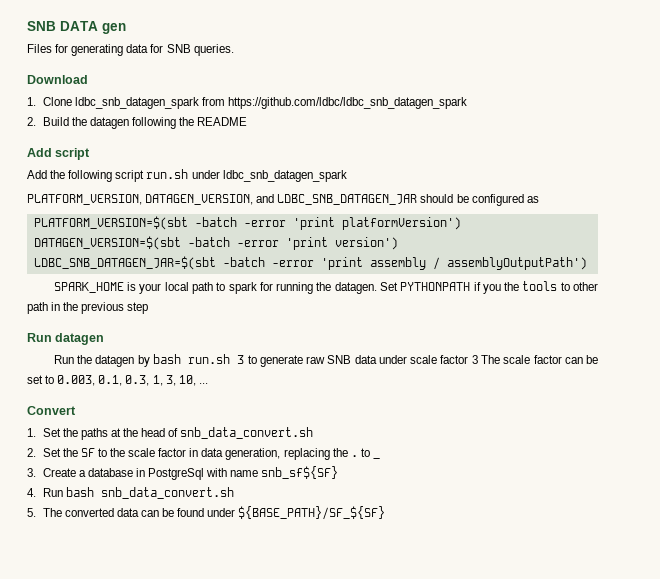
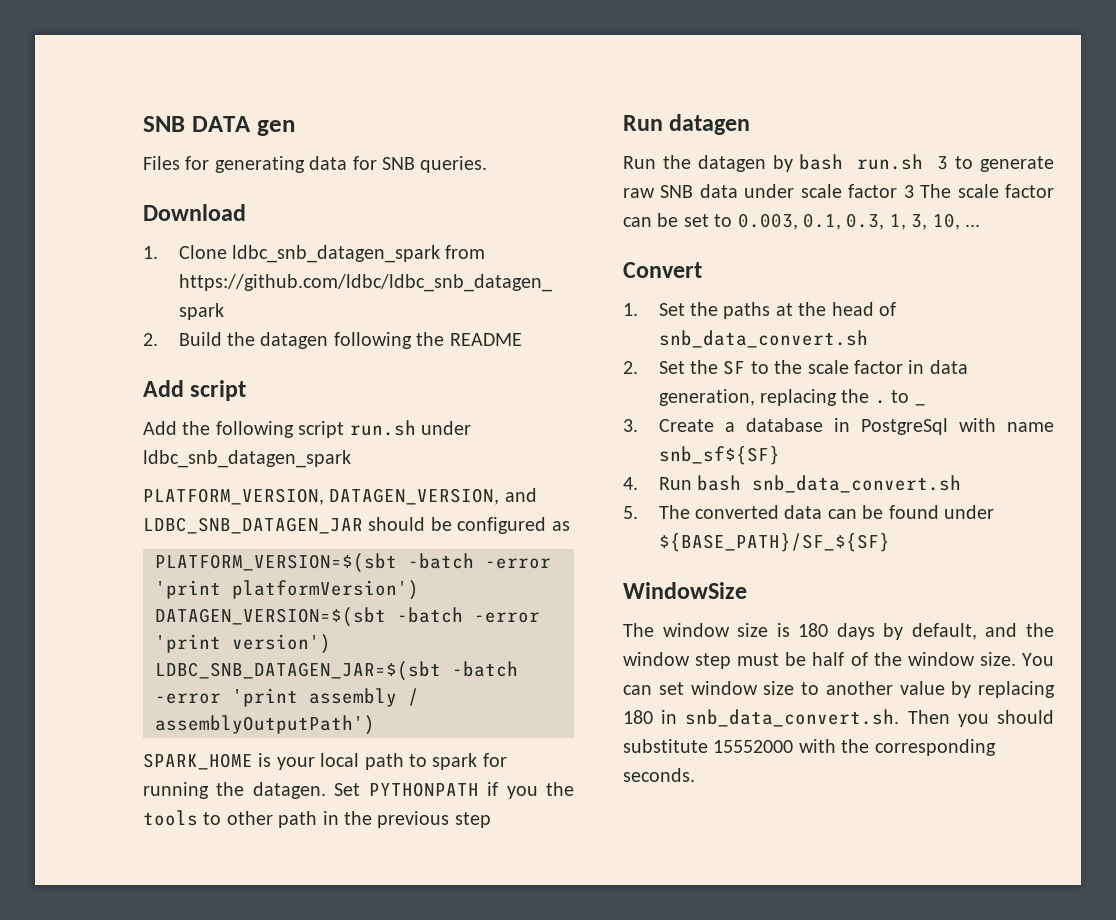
+ WindowSize
+ The window size is 180 days by default, and the window step must be half of the window size. You can set window size to another value by replacing 180 in snb_data_convert.sh. Then you should substitute 15552000 with the corresponding seconds.

